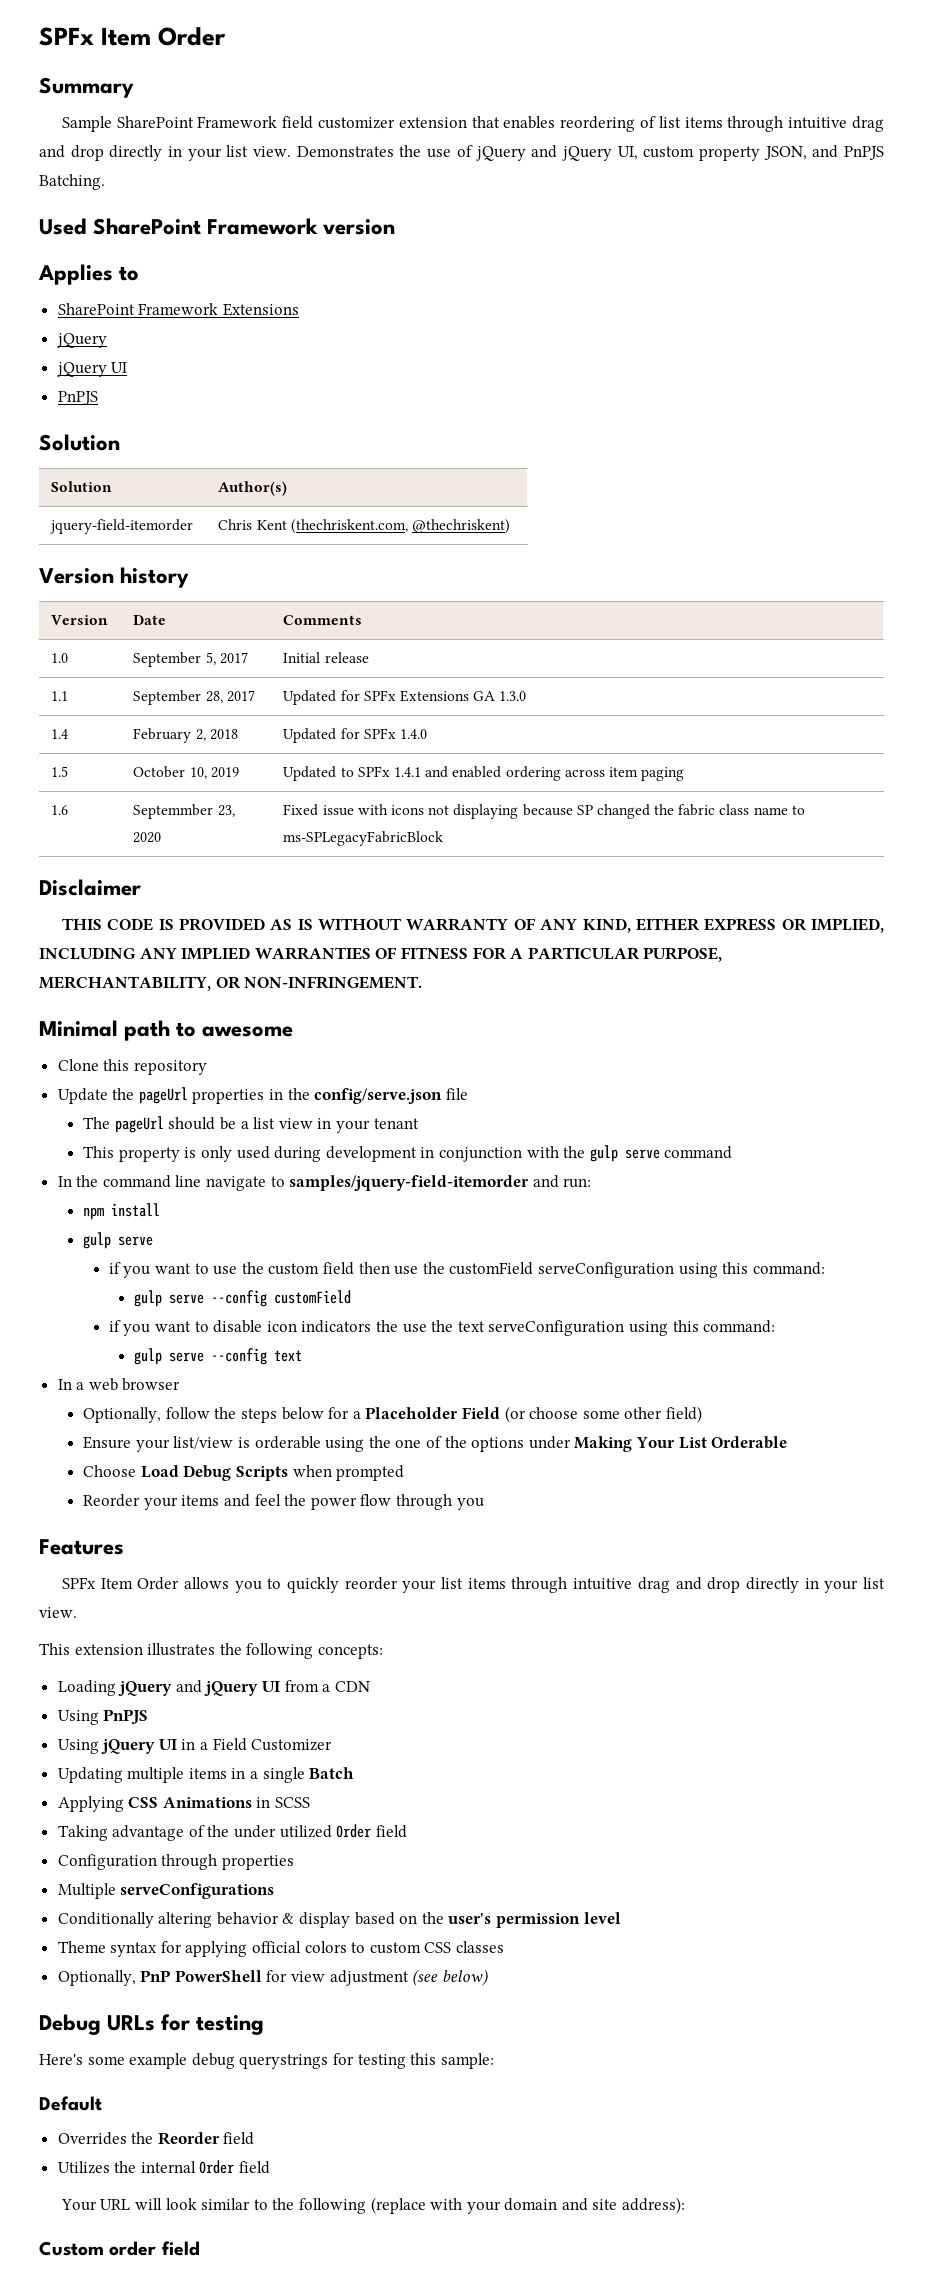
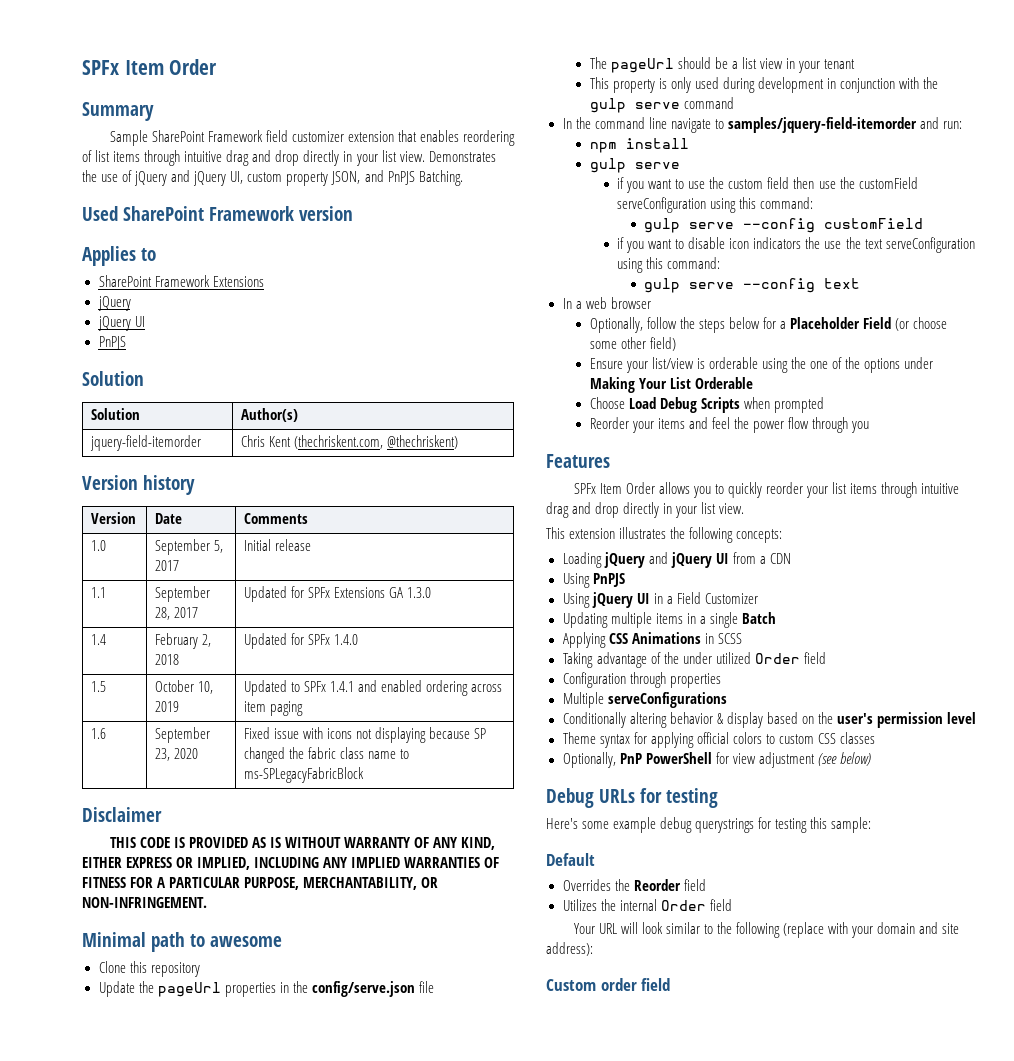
- 1.6 | Septemmber 23, 2020 | Fixed issue with icons not displaying because SP changed the fabric class name to ms-SPLegacyFabricBlock
+ 1.6 | September 23, 2020 | Fixed issue with icons not displaying because SP changed the fabric class name to ms-SPLegacyFabricBlock

